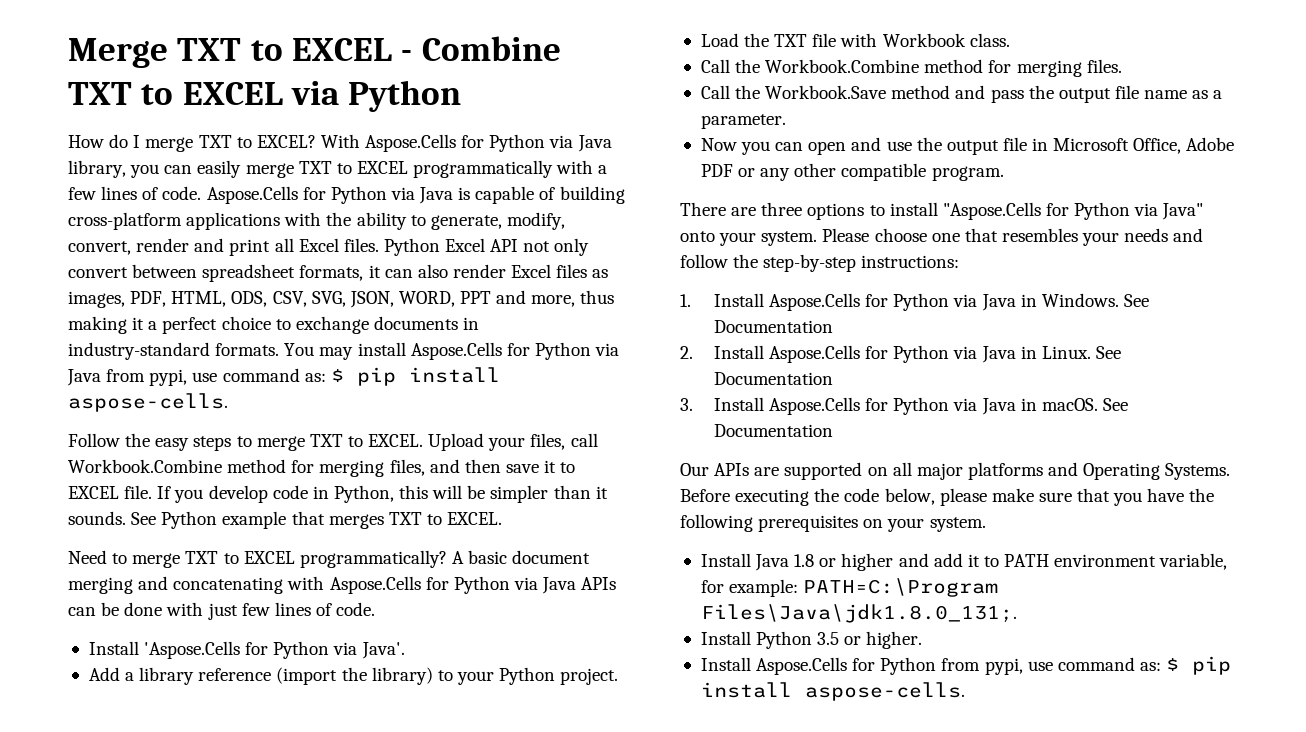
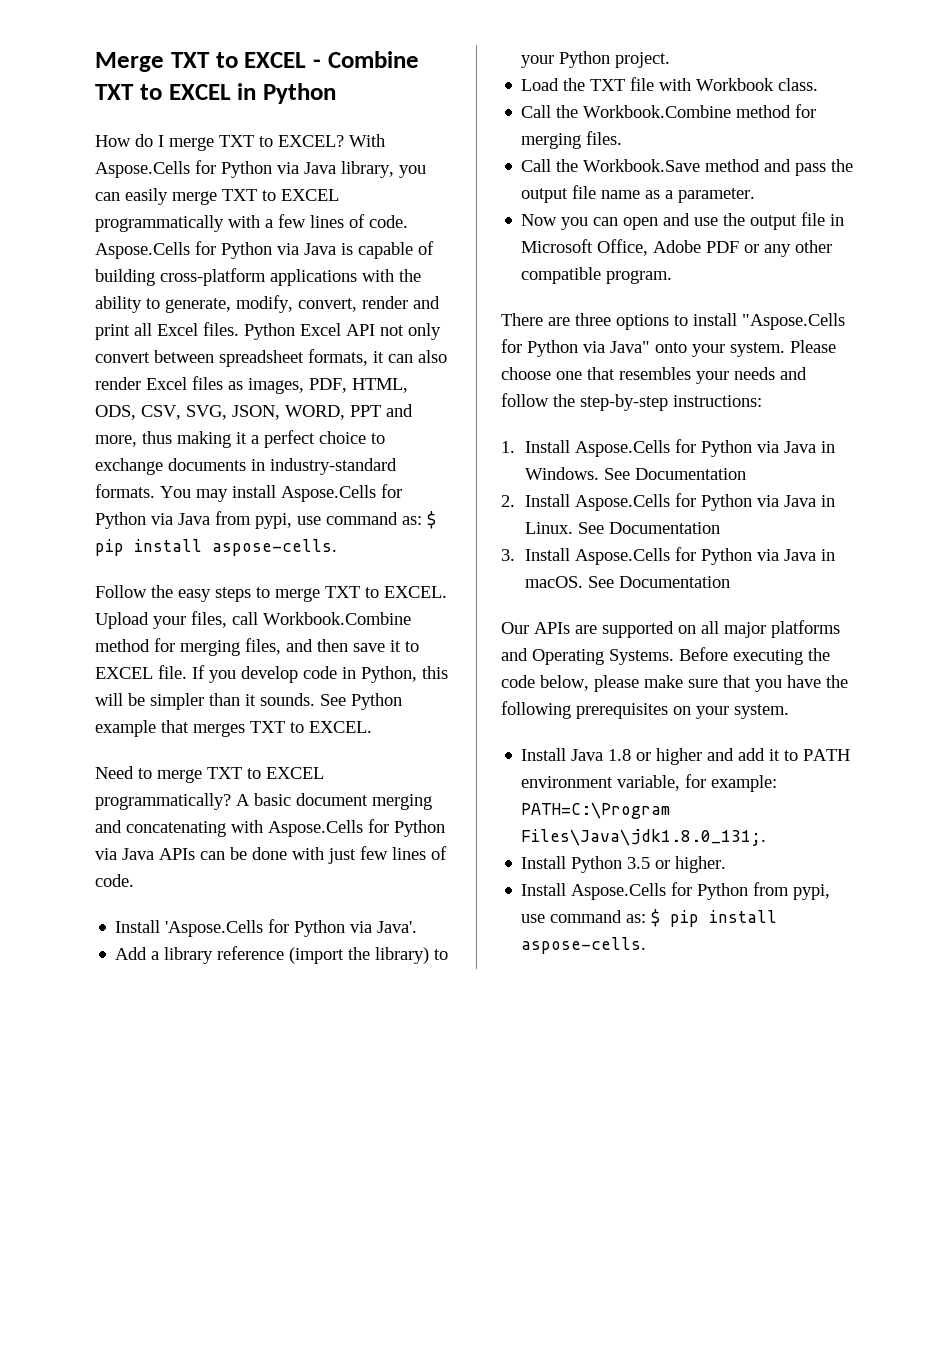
- Merge TXT to EXCEL - Combine TXT to EXCEL via Python
+ Merge TXT to EXCEL - Combine TXT to EXCEL in Python

